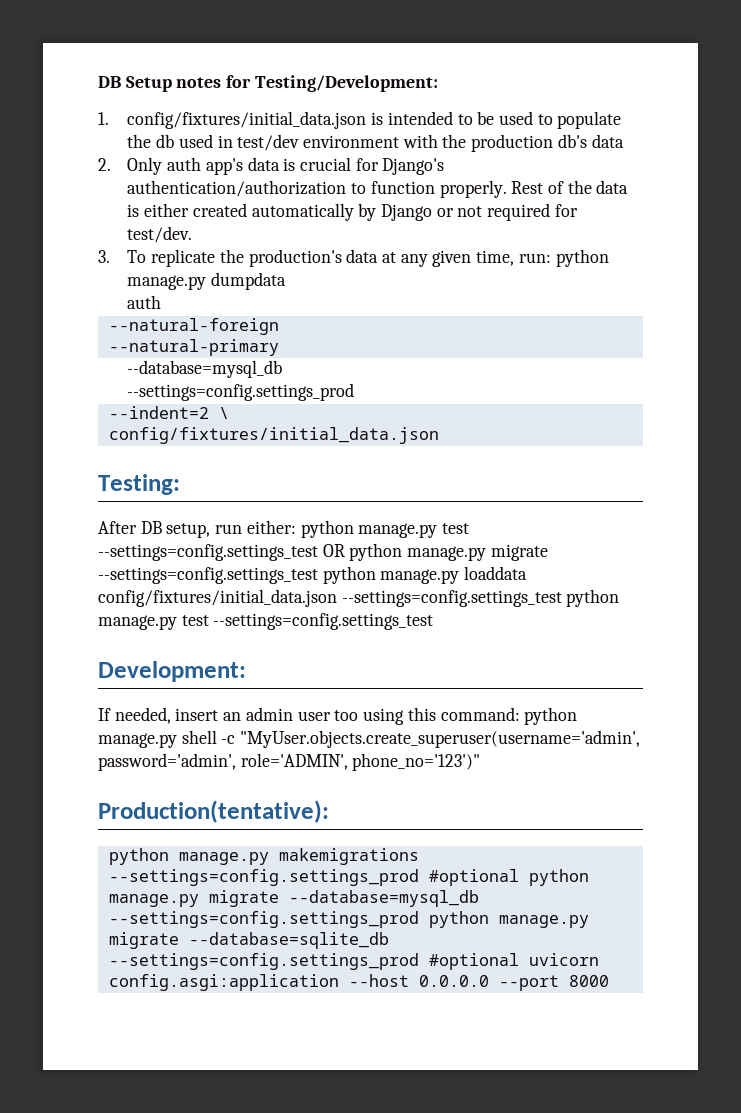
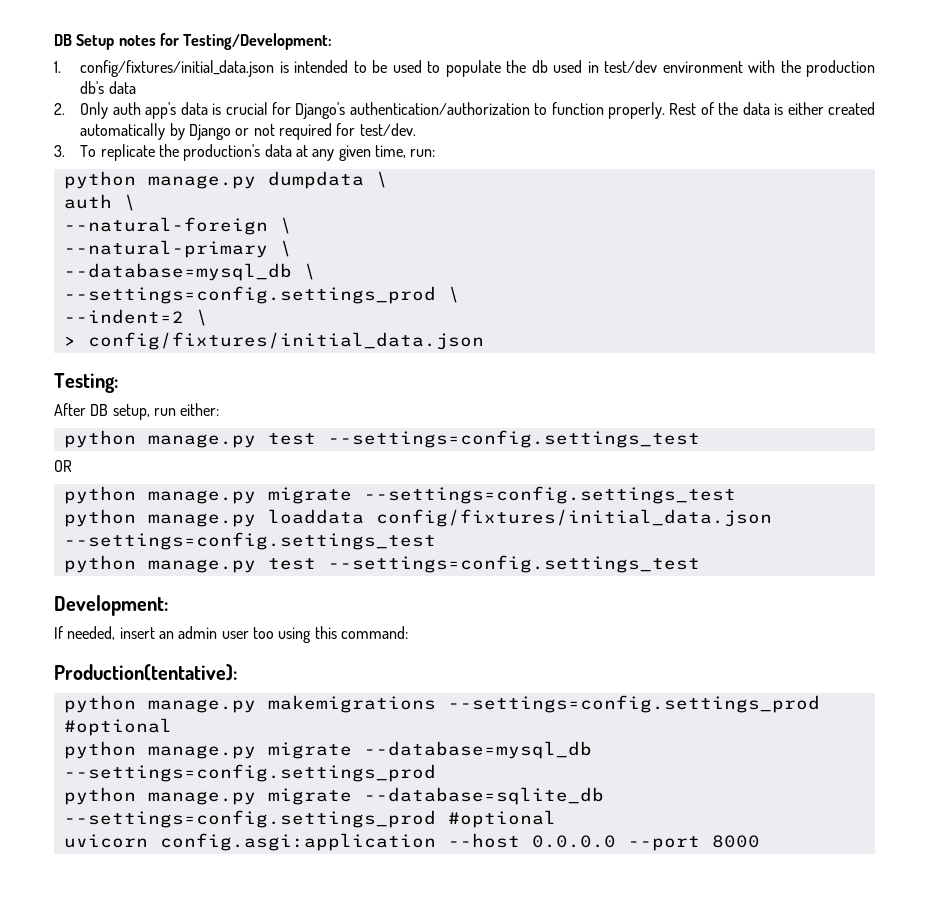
- 3. To replicate the production's data at any given time, run: python manage.py dumpdata
- auth
+ 3. To replicate the production's data at any given time, run:
+ python manage.py dumpdata \
+ auth \
- --natural-foreign
+ --natural-foreign \
- --natural-primary
- --database=mysql_db
- --settings=config.settings_prod
+ --natural-primary \
+ --database=mysql_db \
+ --settings=config.settings_prod \
  --indent=2 \
- config/fixtures/initial_data.json
+ > config/fixtures/initial_data.json
- After DB setup, run either: python manage.py test --settings=config.settings_test OR python manage.py migrate --settings=config.settings_test python manage.py loaddata config/fixtures/initial_data.json --settings=config.settings_test python manage.py test --settings=config.settings_test
+ After DB setup, run either:
+ python manage.py test --settings=config.settings_test
+ OR
+ python manage.py migrate --settings=config.settings_test
+ python manage.py loaddata config/fixtures/initial_data.json --settings=config.settings_test
+ python manage.py test --settings=config.settings_test
- If needed, insert an admin user too using this command: python manage.py shell -c "MyUser.objects.create_superuser(username='admin', password='admin', role='ADMIN', phone_no='123')"
+ If needed, insert an admin user too using this command:
- python manage.py makemigrations --settings=config.settings_prod #optional python manage.py migrate --database=mysql_db --settings=config.settings_prod python manage.py migrate --database=sqlite_db --settings=config.settings_prod #optional uvicorn config.asgi:application --host 0.0.0.0 --port 8000
+ python manage.py makemigrations --settings=config.settings_prod #optional
+ python manage.py migrate --database=mysql_db --settings=config.settings_prod
+ python manage.py migrate --database=sqlite_db --settings=config.settings_prod #optional
+ uvicorn config.asgi:application --host 0.0.0.0 --port 8000

